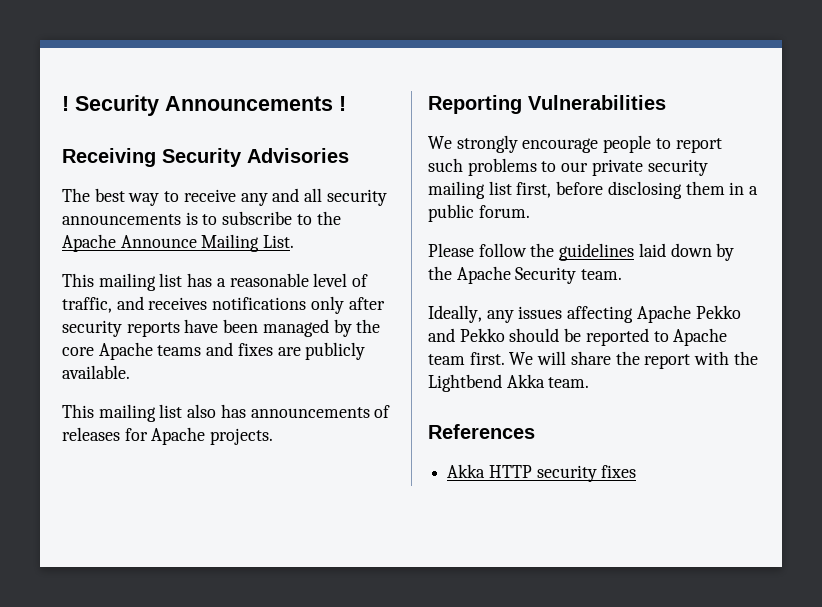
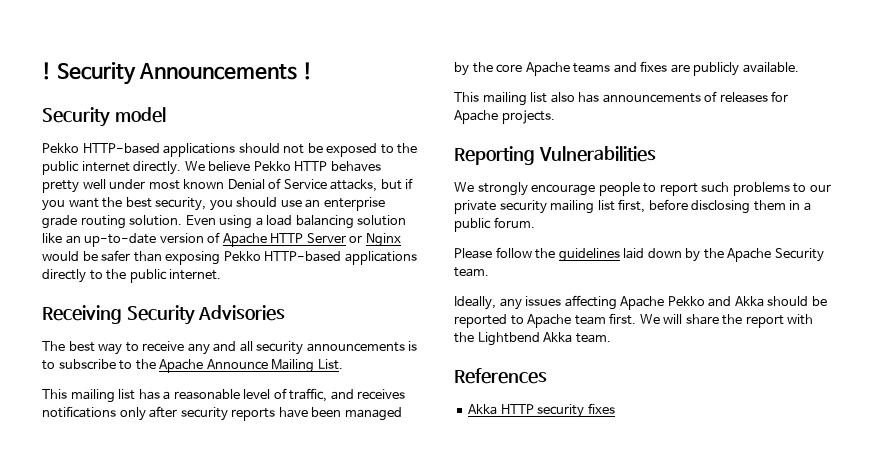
+ Security model
+ Pekko HTTP-based applications should not be exposed to the public internet directly. We believe Pekko HTTP behaves pretty well under most known Denial of Service attacks, but if you want the best security, you should use an enterprise grade routing solution. Even using a load balancing solution like an up-to-date version of Apache HTTP Server or Nginx would be safer than exposing Pekko HTTP-based applications directly to the public internet.
- Ideally, any issues affecting Apache Pekko and Pekko should be reported to Apache team first.
+ Ideally, any issues affecting Apache Pekko and Akka should be reported to Apache team first.

